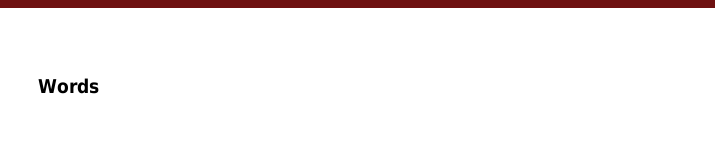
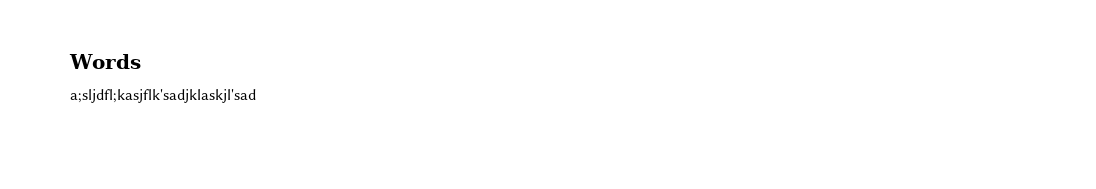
+ a;sljdfl;kasjflk'sadjklaskjl'sad

